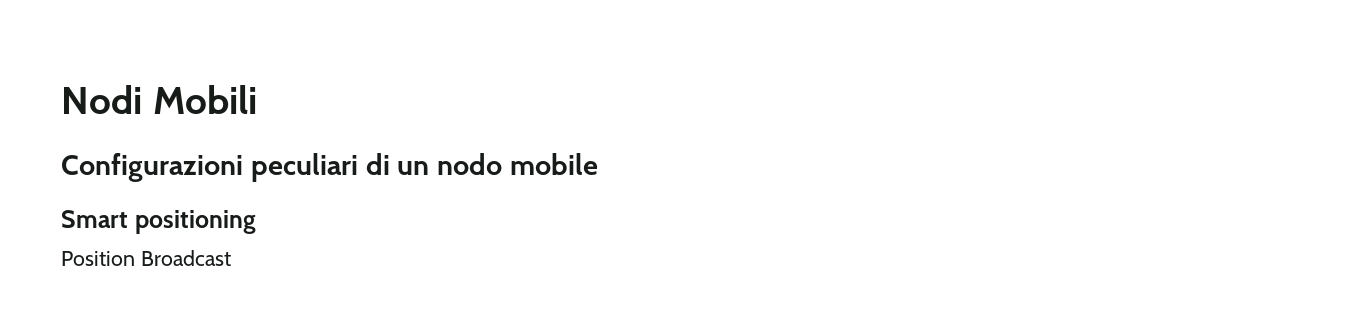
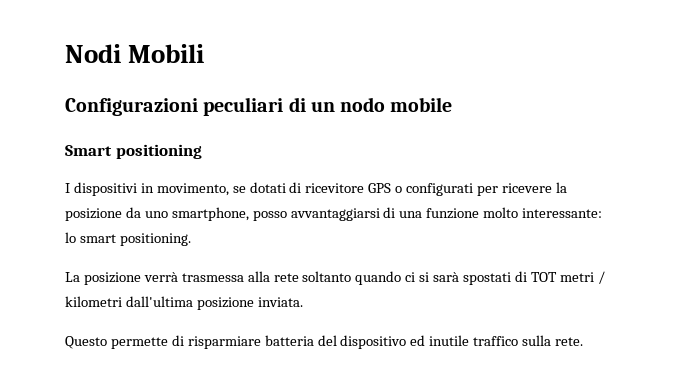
- Position Broadcast
+ I dispositivi in movimento, se dotati di ricevitore GPS o configurati per ricevere la posizione da uno smartphone, posso avvantaggiarsi di una funzione molto interessante: lo smart positioning.
+ La posizione verrà trasmessa alla rete soltanto quando ci si sarà spostati di TOT metri / kilometri dall'ultima posizione inviata.
+ Questo permette di risparmiare batteria del dispositivo ed inutile traffico sulla rete.

